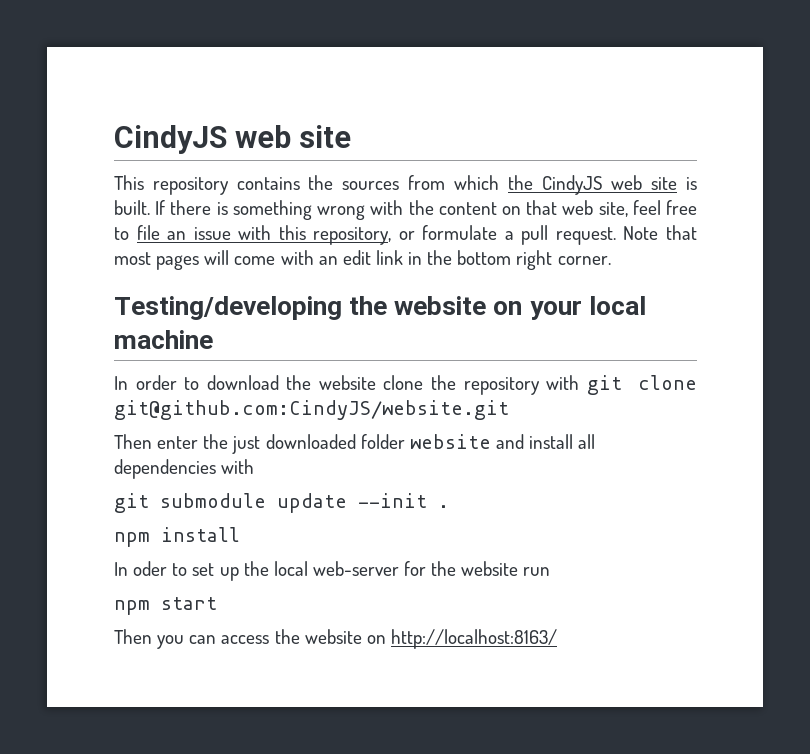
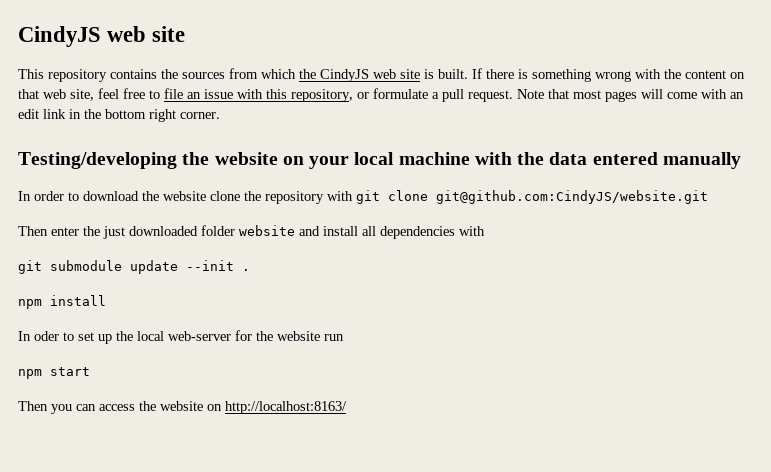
- Testing/developing the website on your local machine
+ Testing/developing the website on your local machine with the data entered manually

